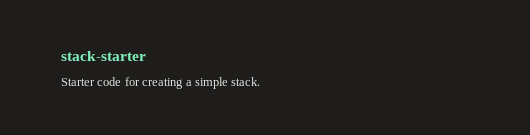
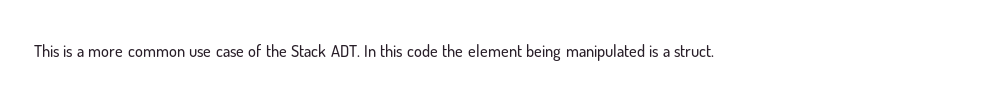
- stack-starter
- Starter code for creating a simple stack.
+ This is a more common use case of the Stack ADT. In this code the element being manipulated is a struct.

